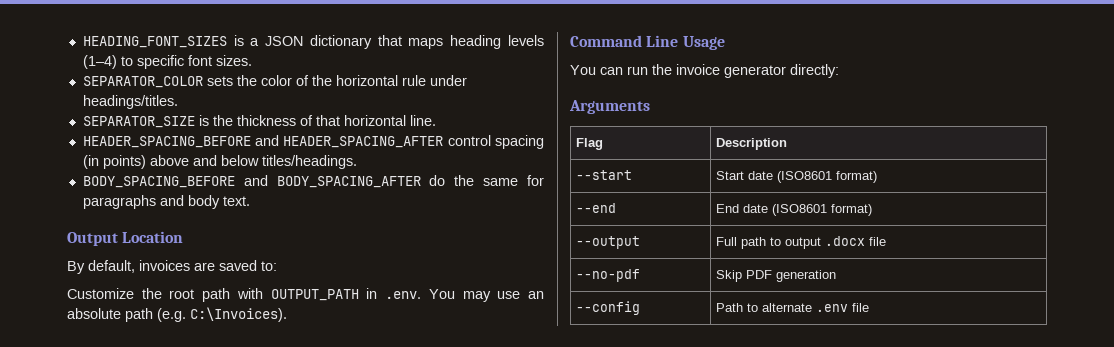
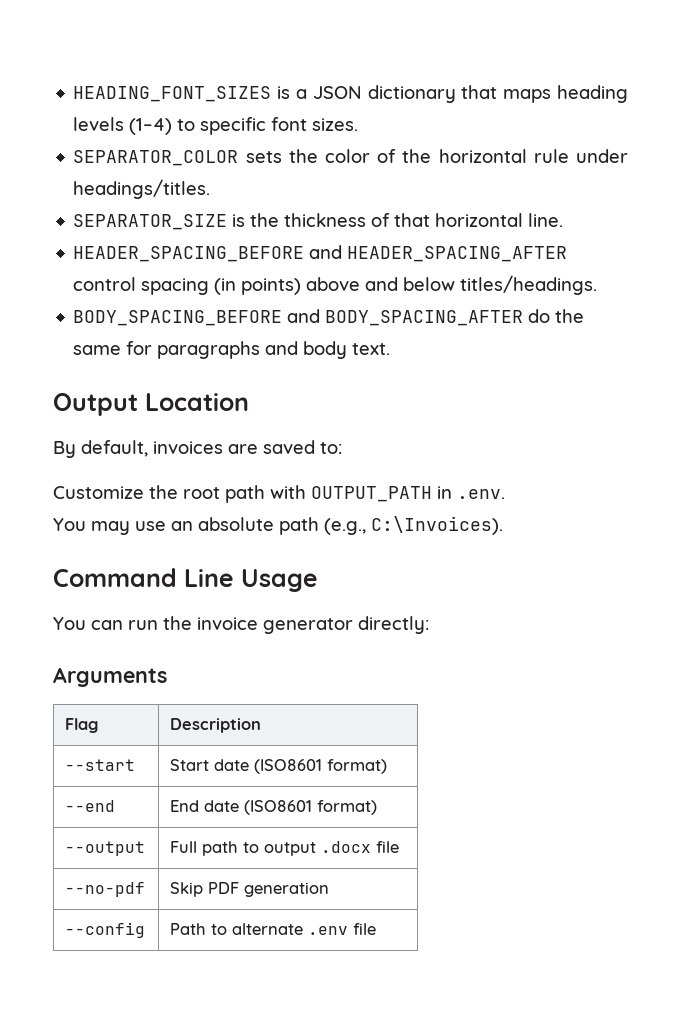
- Customize the root path with OUTPUT_PATH in .env. You may use an absolute path (e.g. C:\Invoices).
+ Customize the root path with OUTPUT_PATH in .env.
+ You may use an absolute path (e.g., C:\Invoices).

